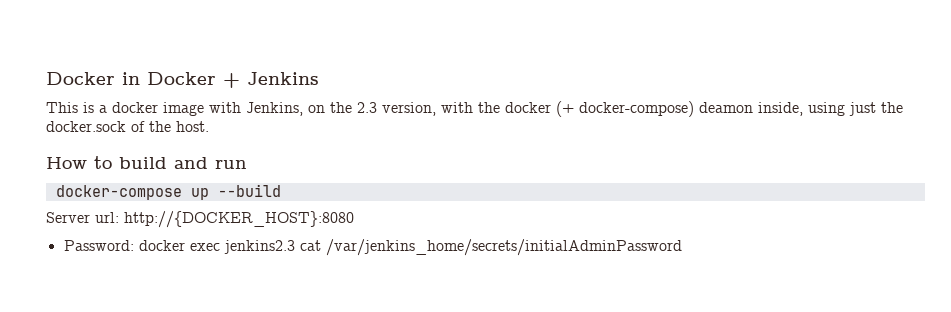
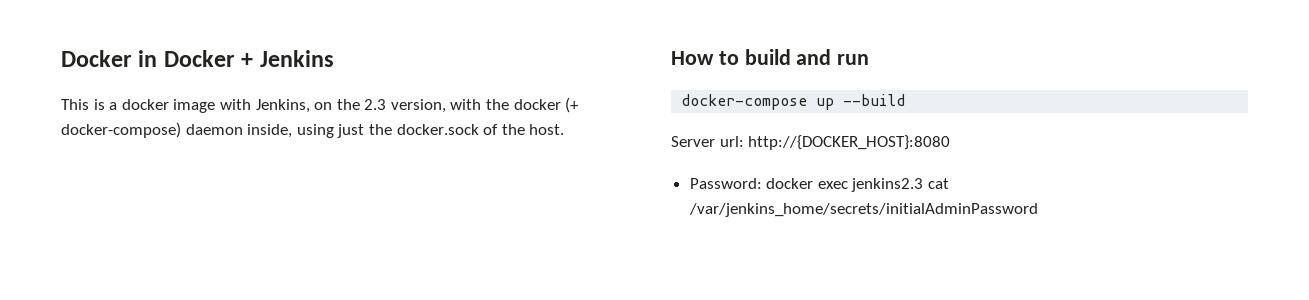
- This is a docker image with Jenkins, on the 2.3 version, with the docker (+ docker-compose) deamon inside, using just the docker.sock of the host.
+ This is a docker image with Jenkins, on the 2.3 version, with the docker (+ docker-compose) daemon inside, using just the docker.sock of the host.

